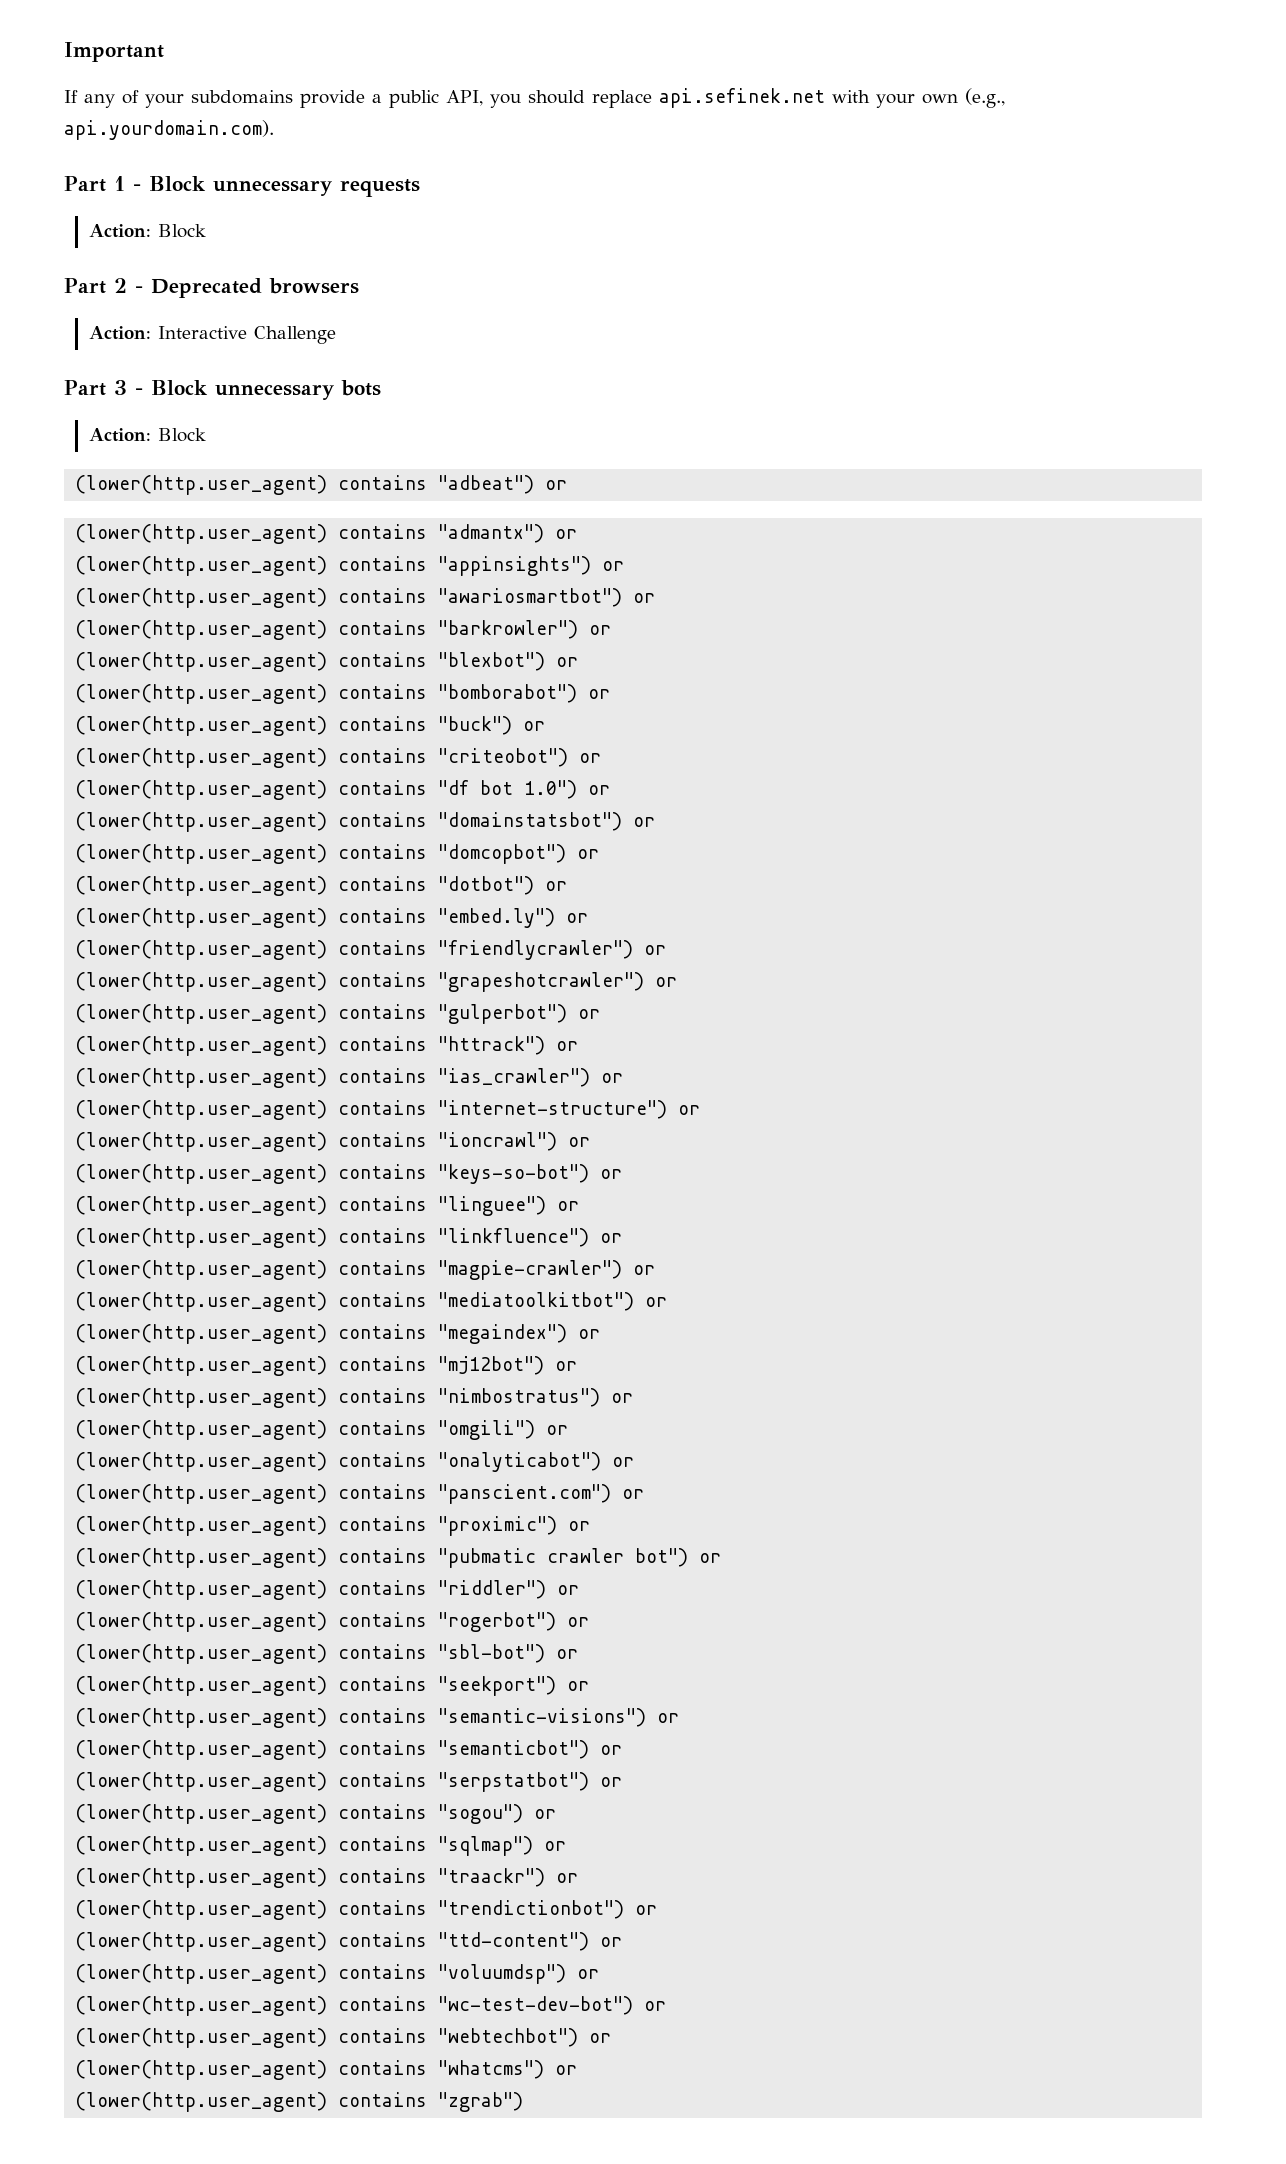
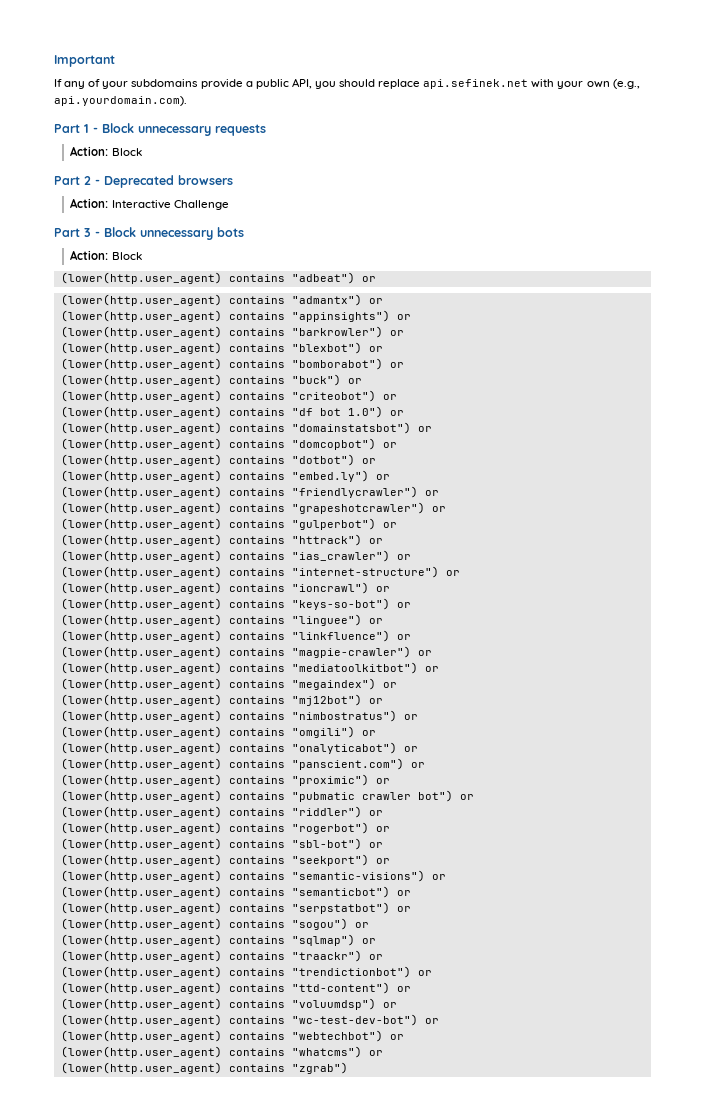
- (lower(http.user_agent) contains "awariosmartbot") or

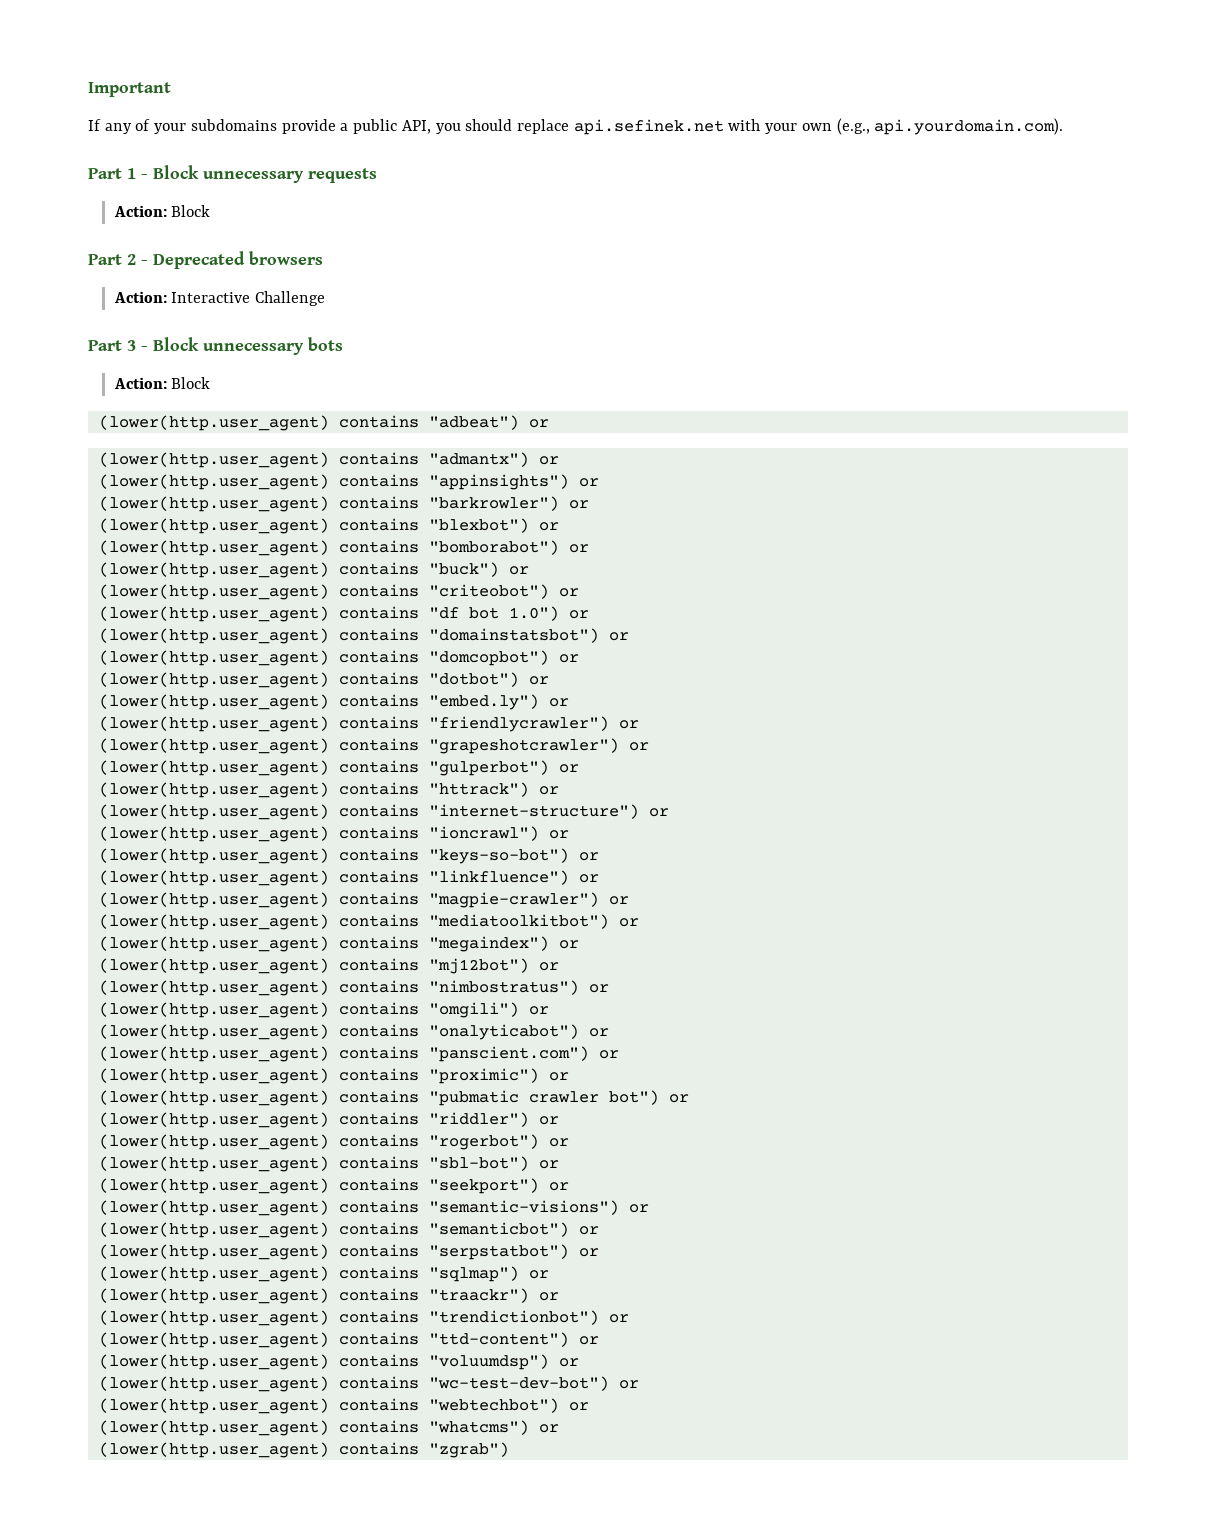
- (lower(http.user_agent) contains "ias_crawler") or
- (lower(http.user_agent) contains "linguee") or
- (lower(http.user_agent) contains "sogou") or

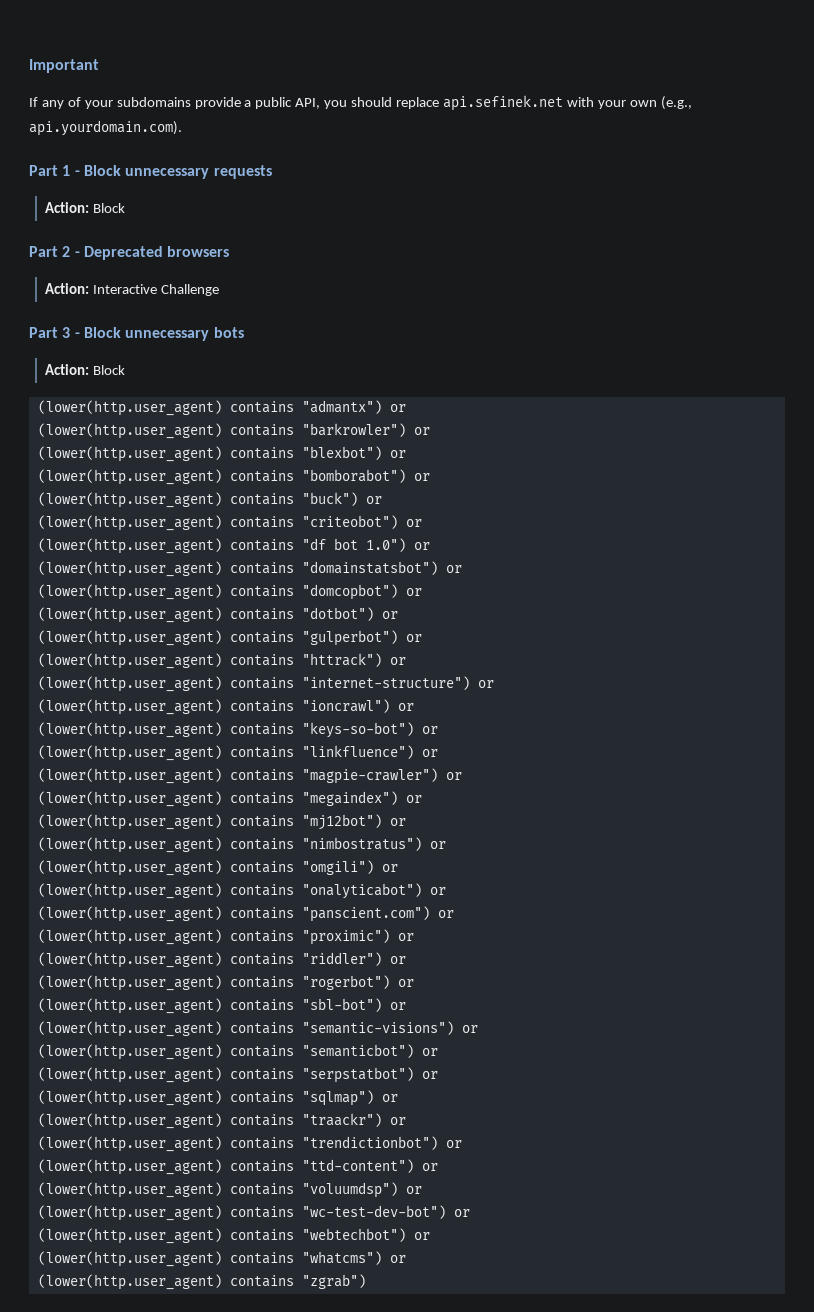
- (lower(http.user_agent) contains "adbeat") or
- (lower(http.user_agent) contains "appinsights") or
- (lower(http.user_agent) contains "embed.ly") or
- (lower(http.user_agent) contains "friendlycrawler") or
- (lower(http.user_agent) contains "grapeshotcrawler") or
- (lower(http.user_agent) contains "mediatoolkitbot") or
- (lower(http.user_agent) contains "pubmatic crawler bot") or
- (lower(http.user_agent) contains "seekport") or

